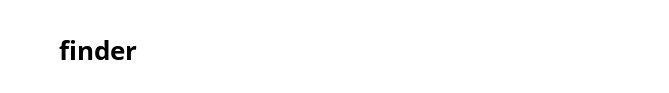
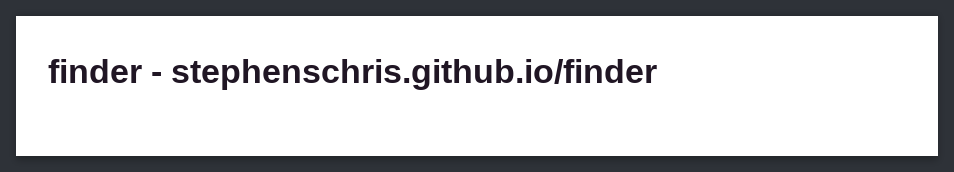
- finder
+ finder - stephenschris.github.io/finder

